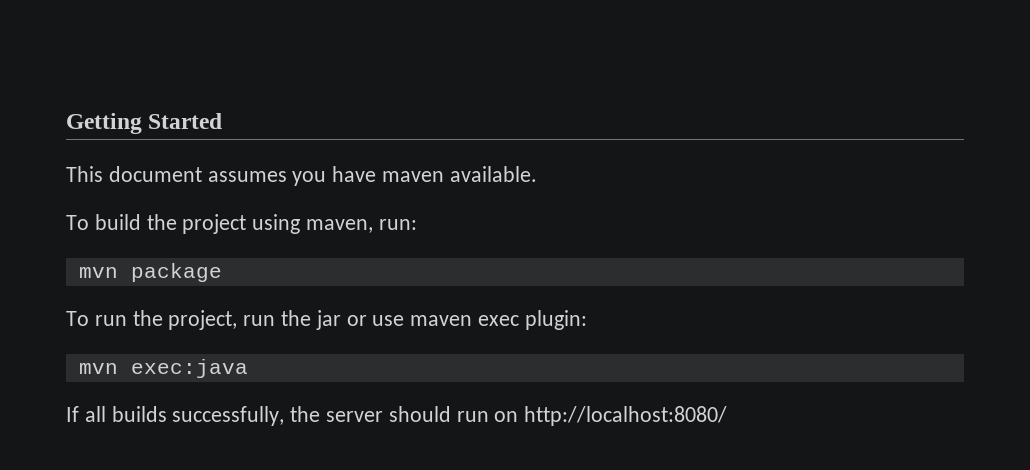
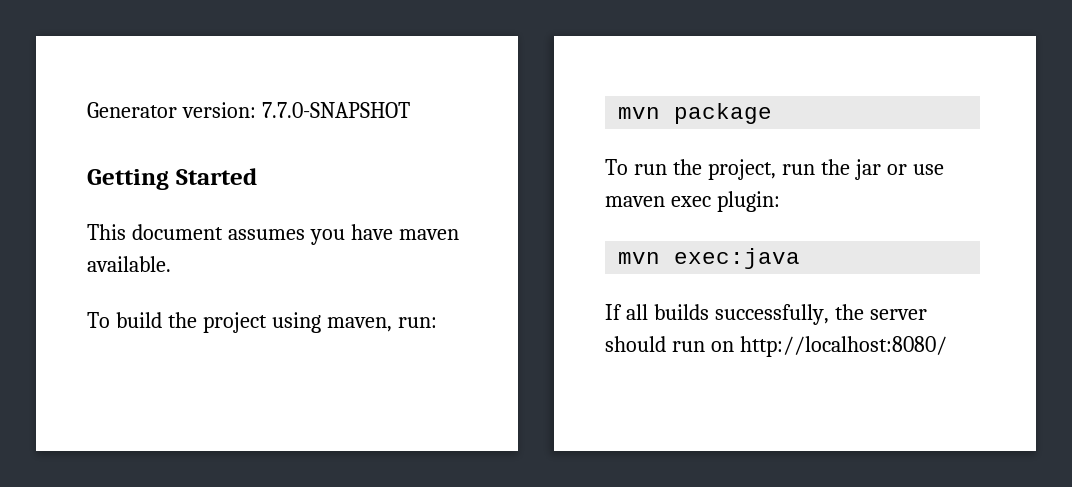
+ Generator version: 7.7.0-SNAPSHOT

